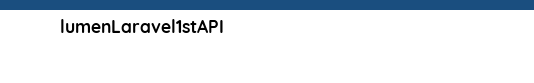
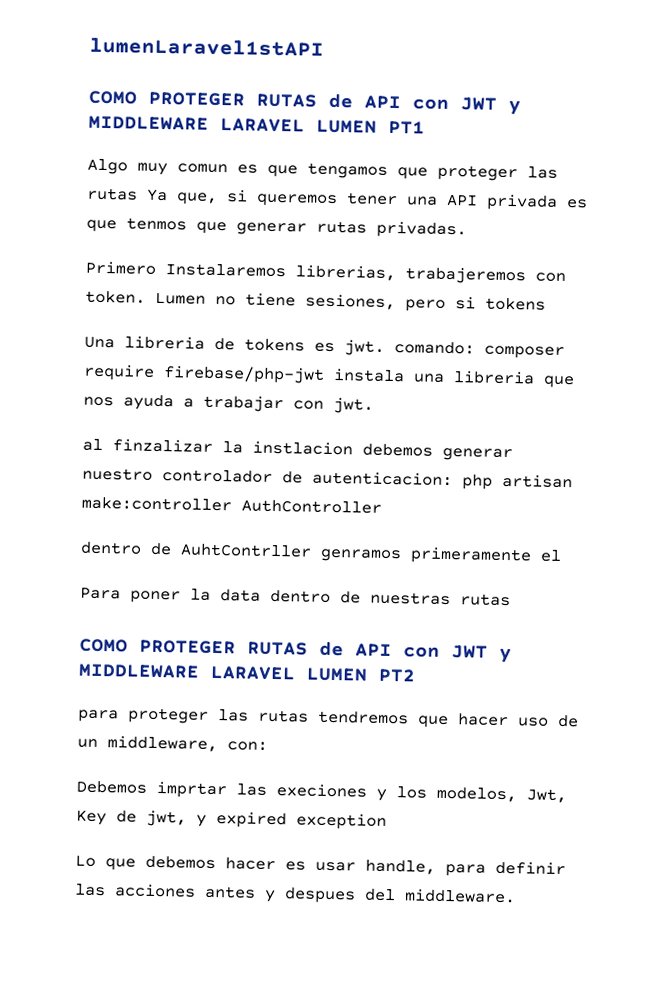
+ COMO PROTEGER RUTAS de API con JWT y MIDDLEWARE LARAVEL LUMEN PT1
+ Algo muy comun es que tengamos que proteger las rutas Ya que, si queremos tener una API privada es que tenmos que generar rutas privadas.
+ Primero Instalaremos librerias, trabajeremos con token. Lumen no tiene sesiones, pero si tokens
+ Una libreria de tokens es jwt. comando: composer require firebase/php-jwt instala una libreria que nos ayuda a trabajar con jwt.
+ al finzalizar la instlacion debemos generar nuestro controlador de autenticacion: php artisan make:controller AuthController
+ dentro de AuhtContrller genramos primeramente el
+ Para poner la data dentro de nuestras rutas
+ COMO PROTEGER RUTAS de API con JWT y MIDDLEWARE LARAVEL LUMEN PT2
+ para proteger las rutas tendremos que hacer uso de un middleware, con:
+ Debemos imprtar las execiones y los modelos, Jwt, Key de jwt, y expired exception
+ Lo que debemos hacer es usar handle, para definir las acciones antes y despues del middleware.

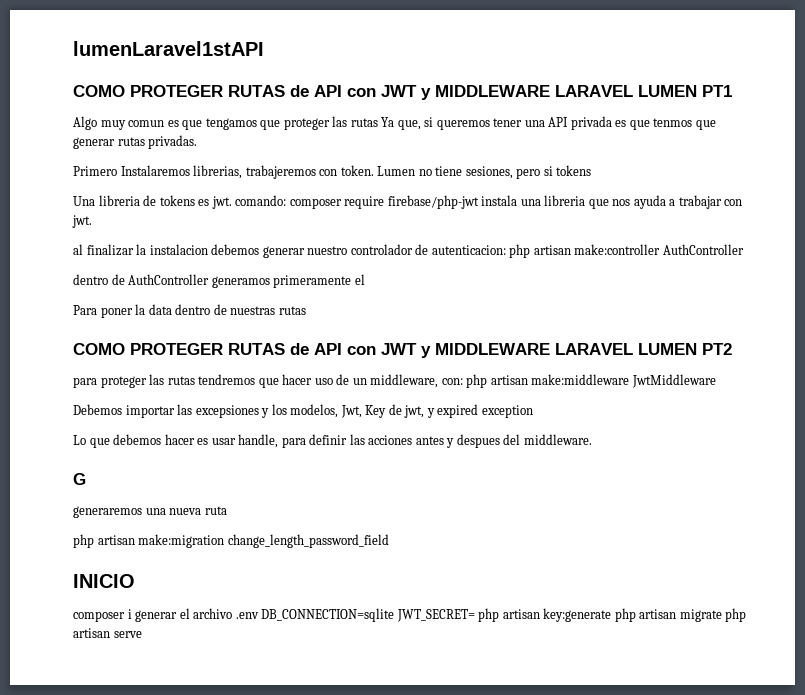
- al finzalizar la instlacion debemos generar nuestro controlador de autenticacion: php artisan make:controller AuthController
+ al finalizar la instalacion debemos generar nuestro controlador de autenticacion: php artisan make:controller AuthController
- dentro de AuhtContrller genramos primeramente el
+ dentro de AuthController generamos primeramente el
- para proteger las rutas tendremos que hacer uso de un middleware, con:
- Debemos imprtar las execiones y los modelos, Jwt, Key de jwt, y expired exception
+ para proteger las rutas tendremos que hacer uso de un middleware, con: php artisan make:middleware JwtMiddleware
+ Debemos importar las excepsiones y los modelos, Jwt, Key de jwt, y expired exception
+ G
+ generaremos una nueva ruta
+ php artisan make:migration change_length_password_field
+ INICIO
+ composer i generar el archivo .env DB_CONNECTION=sqlite JWT_SECRET= php artisan key:generate php artisan migrate php artisan serve

